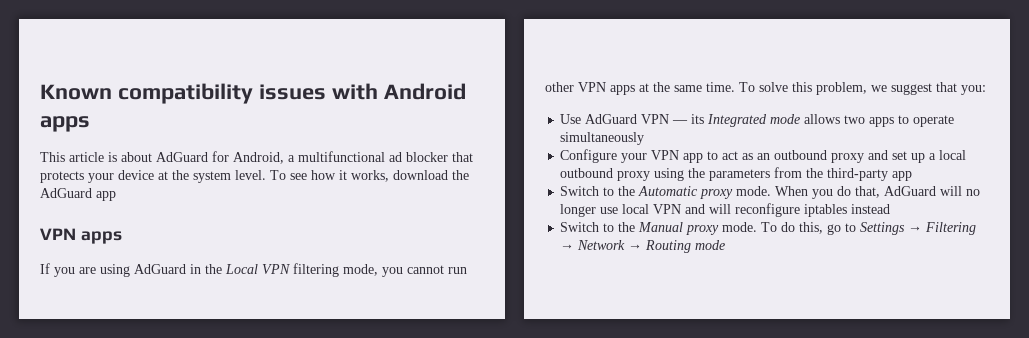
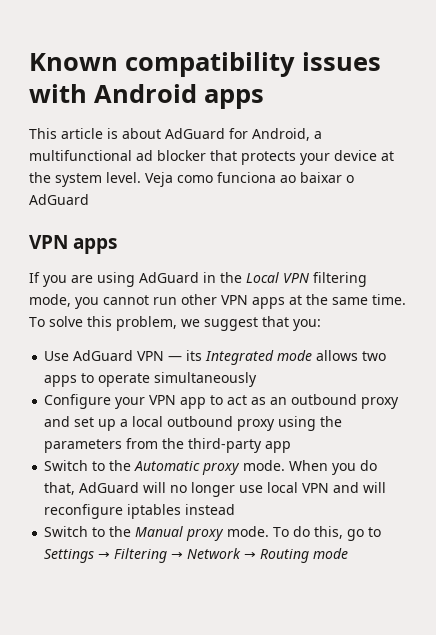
- To see how it works, download the AdGuard app
+ Veja como funciona ao baixar o AdGuard

